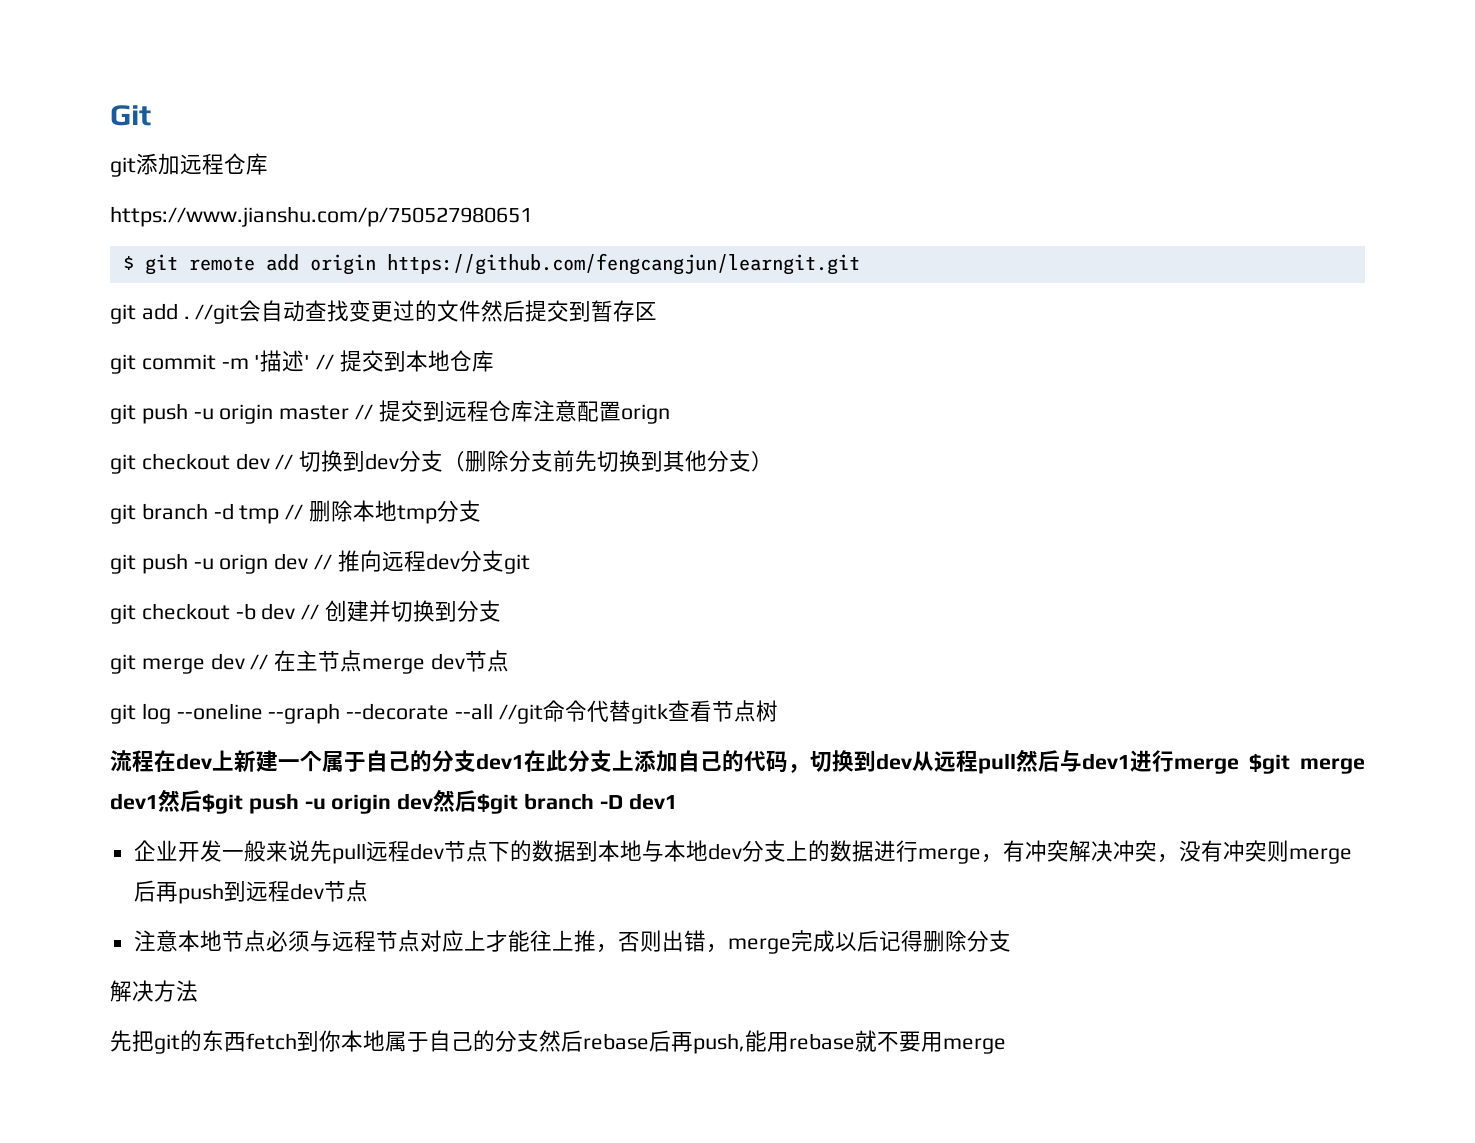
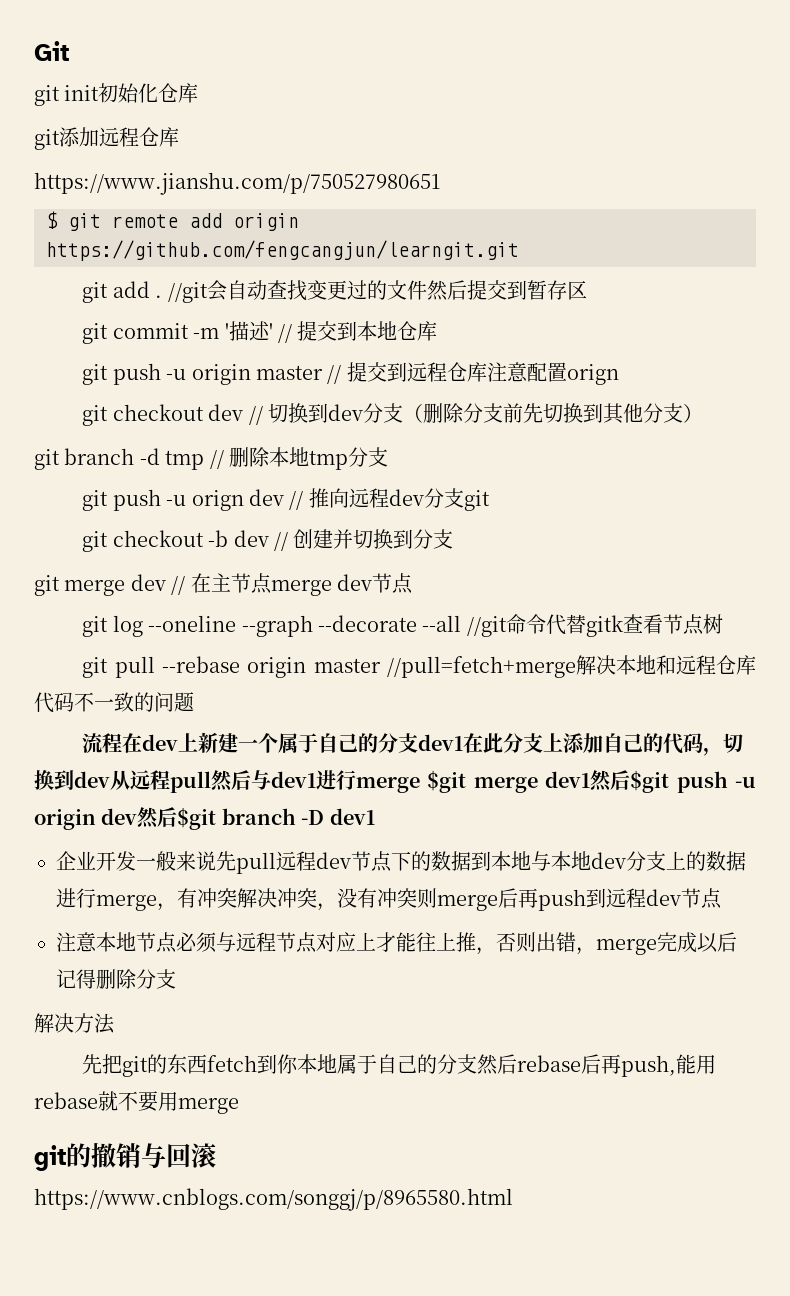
+ git init初始化仓库
+ git pull --rebase origin master //pull=fetch+merge解决本地和远程仓库代码不一致的问题
+ git的撤销与回滚
+ https://www.cnblogs.com/songgj/p/8965580.html

